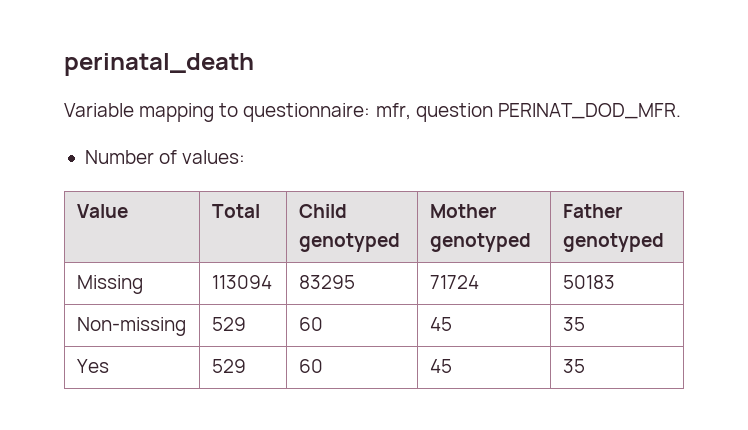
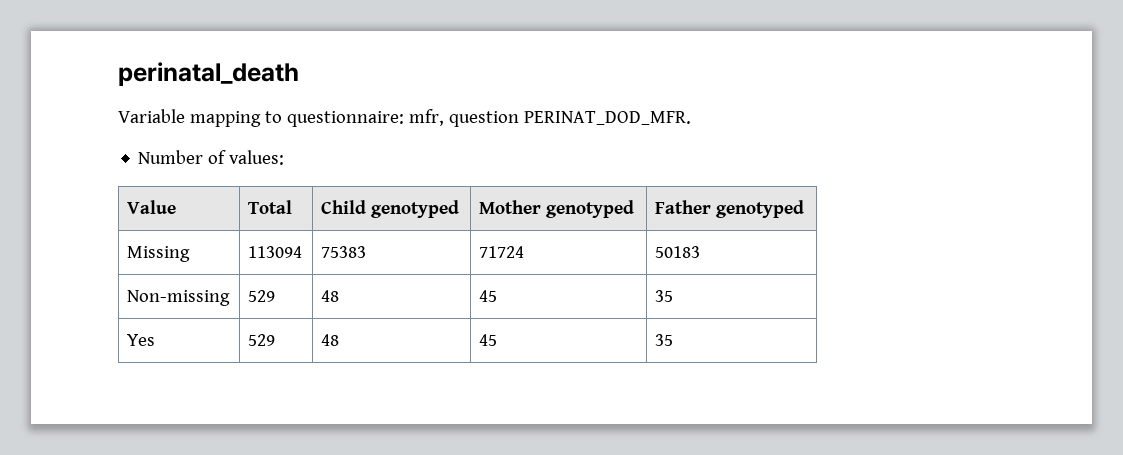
- Missing | 113094 | 83295 | 71724 | 50183
+ Missing | 113094 | 75383 | 71724 | 50183
- Non-missing | 529 | 60 | 45 | 35
+ Non-missing | 529 | 48 | 45 | 35
- Yes | 529 | 60 | 45 | 35
+ Yes | 529 | 48 | 45 | 35

